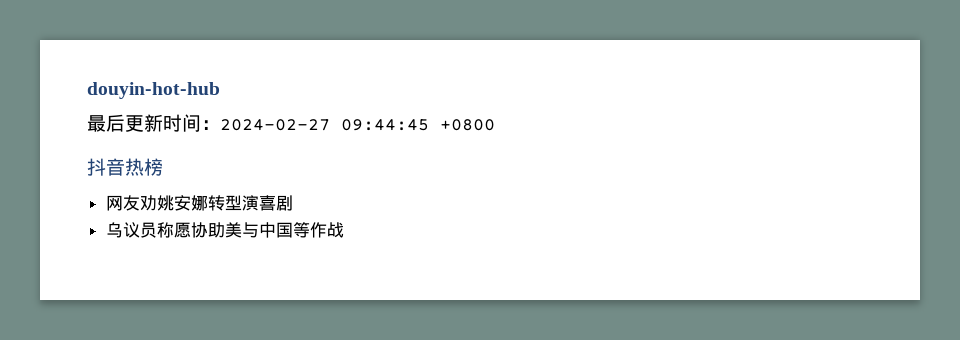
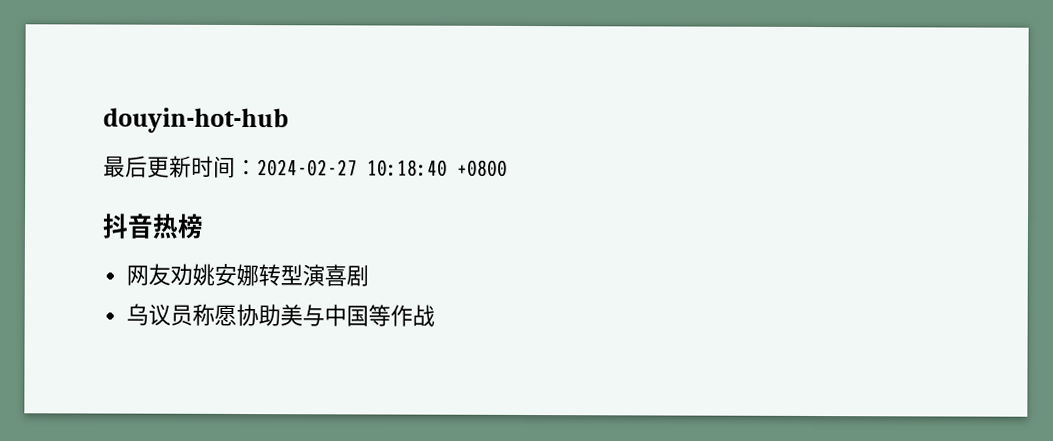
- 最后更新时间：2024-02-27 09:44:45 +0800
+ 最后更新时间：2024-02-27 10:18:40 +0800

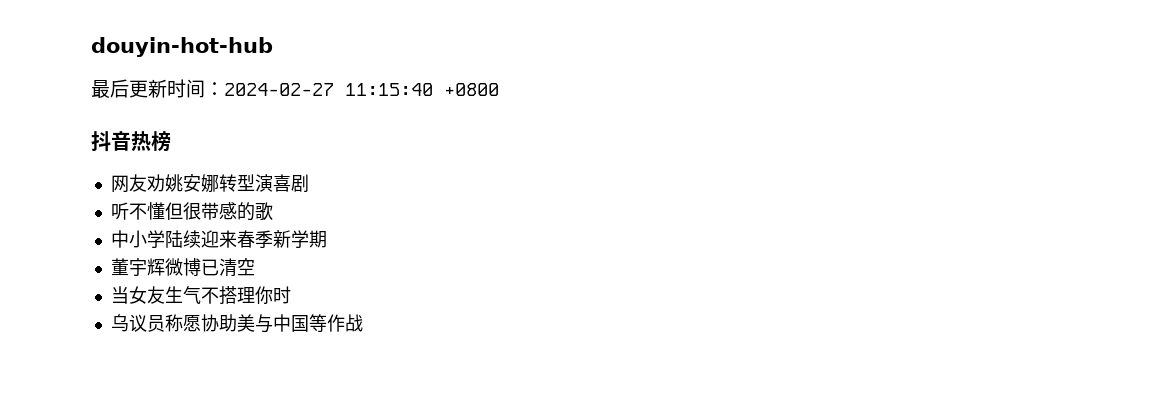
- 最后更新时间：2024-02-27 10:18:40 +0800
+ 最后更新时间：2024-02-27 11:15:40 +0800
+ 听不懂但很带感的歌
+ 中小学陆续迎来春季新学期
+ 董宇辉微博已清空
+ 当女友生气不搭理你时

